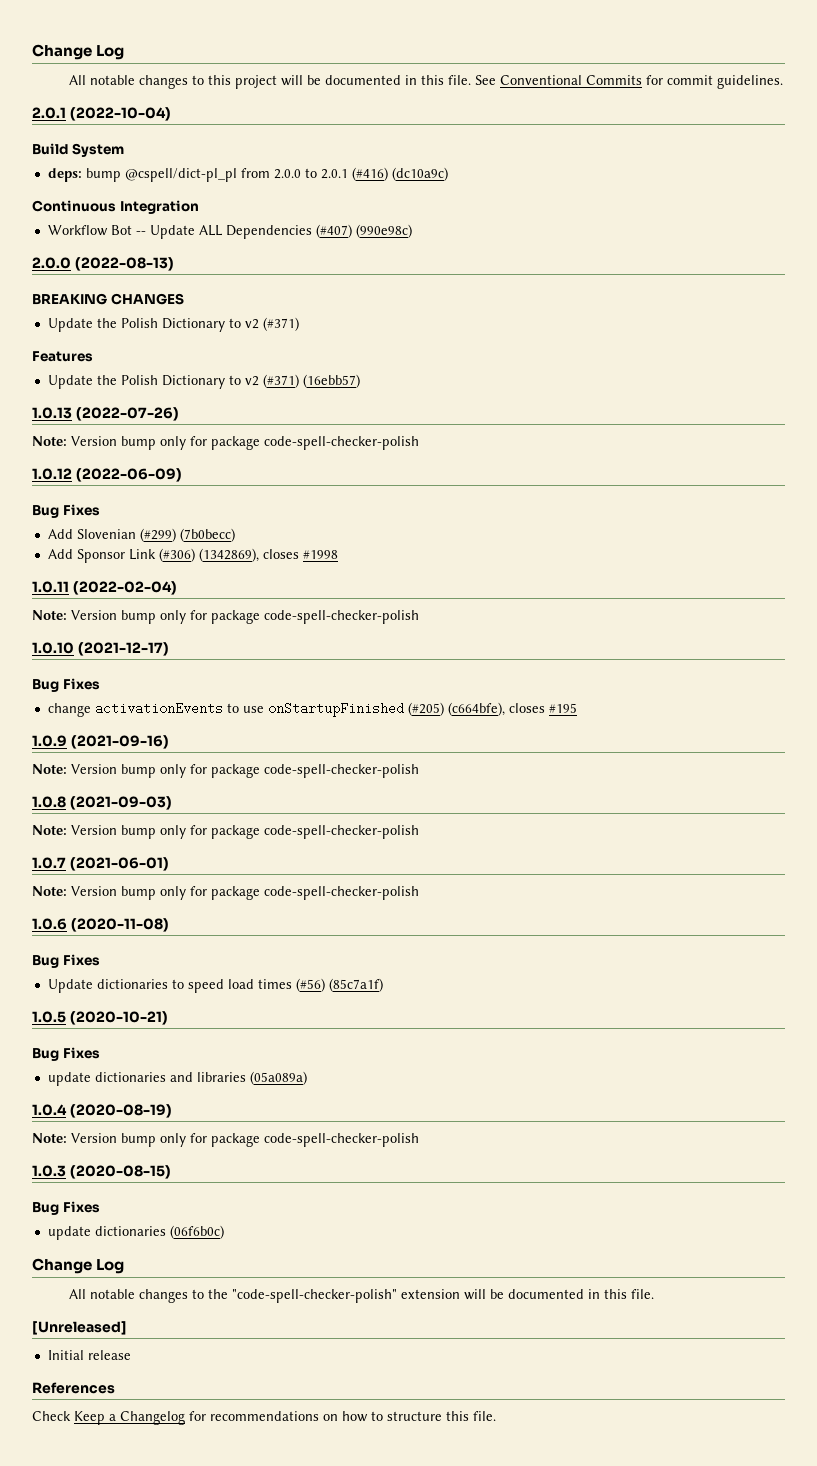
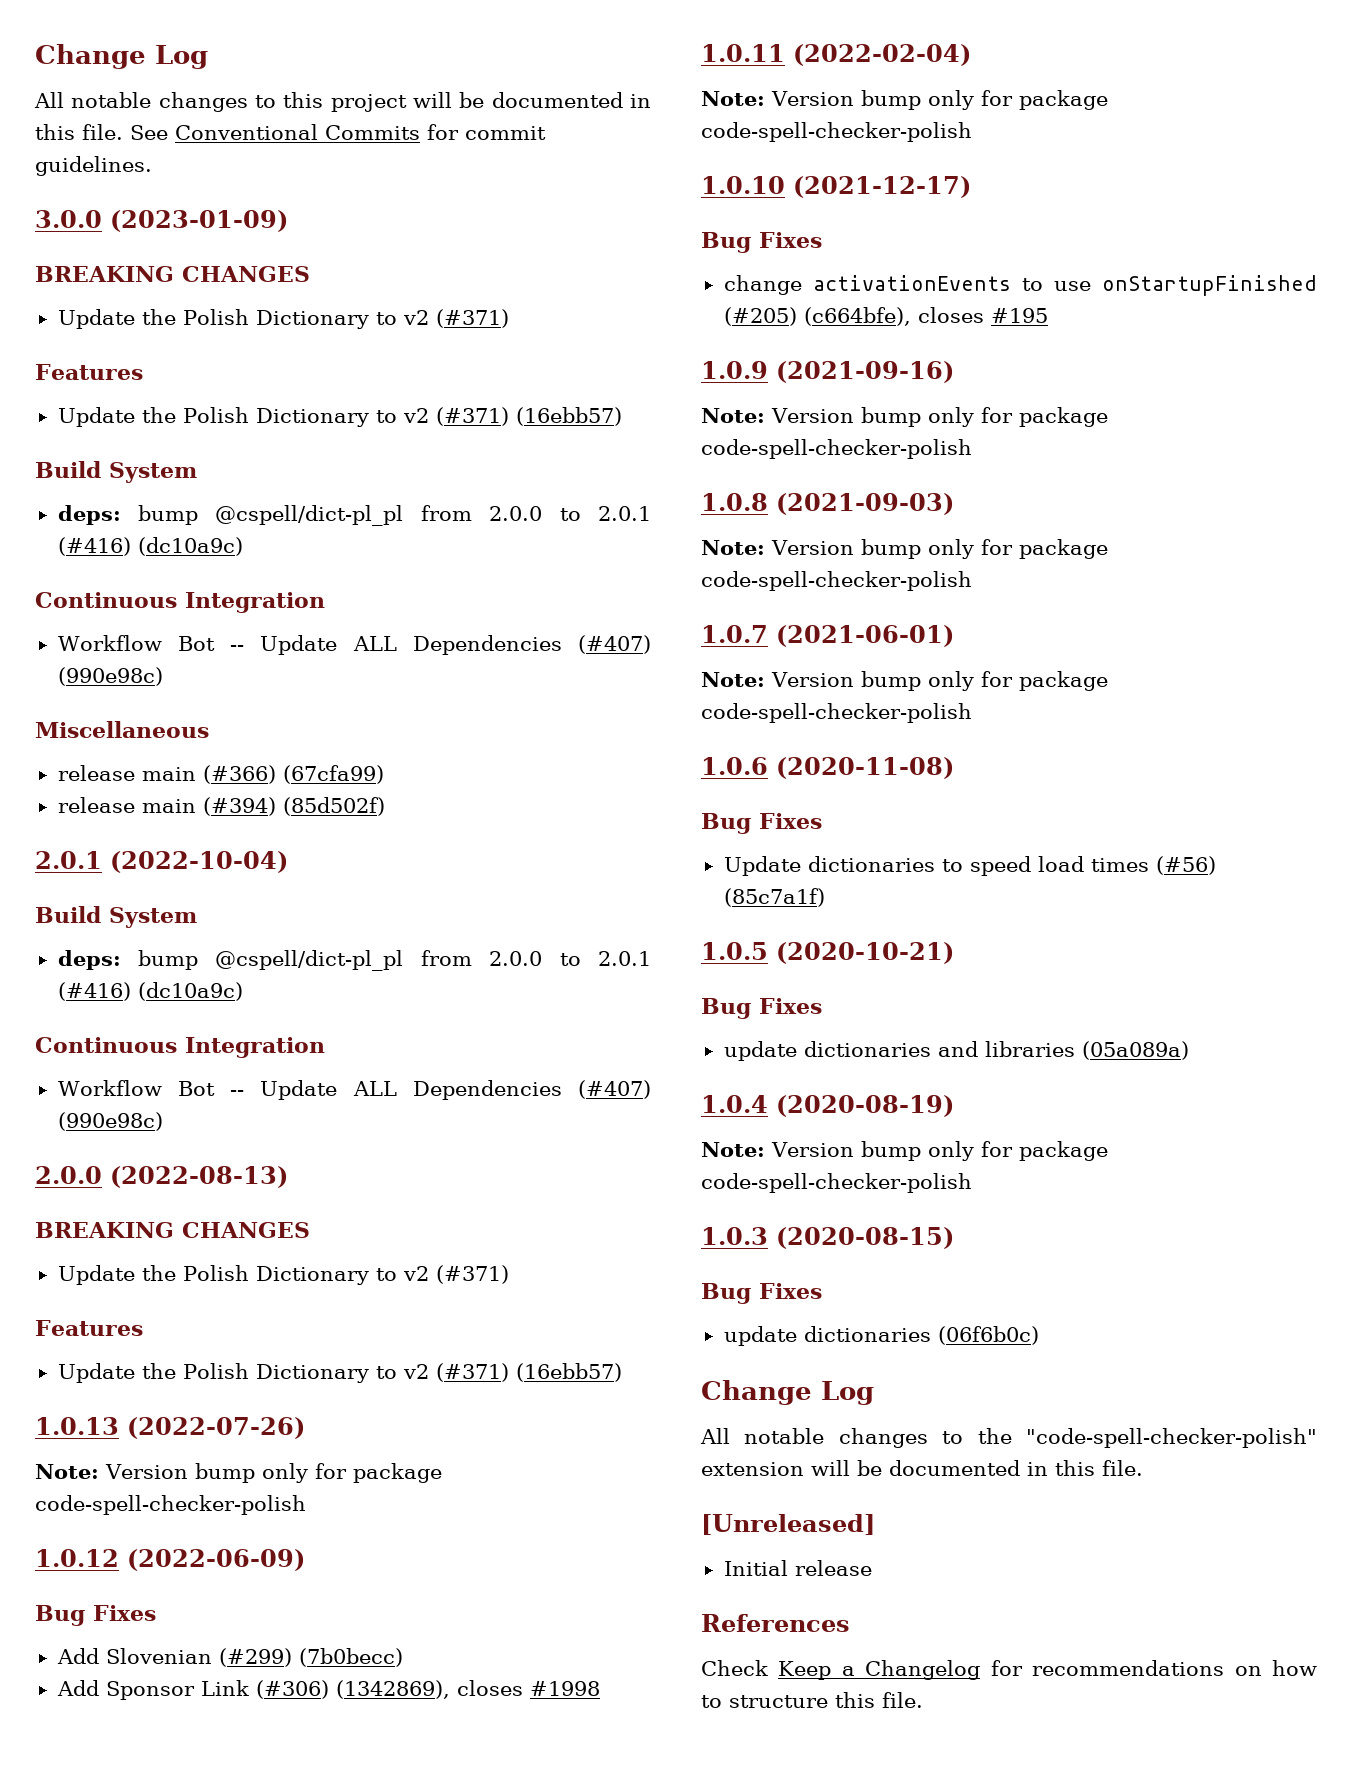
+ 3.0.0 (2023-01-09)
+ BREAKING CHANGES
+ Update the Polish Dictionary to v2 (#371)
+ Features
+ Update the Polish Dictionary to v2 (#371) (16ebb57)
+ Build System
+ deps: bump @cspell/dict-pl_pl from 2.0.0 to 2.0.1 (#416) (dc10a9c)
+ Continuous Integration
+ Workflow Bot -- Update ALL Dependencies (#407) (990e98c)
+ Miscellaneous
+ release main (#366) (67cfa99)
+ release main (#394) (85d502f)

